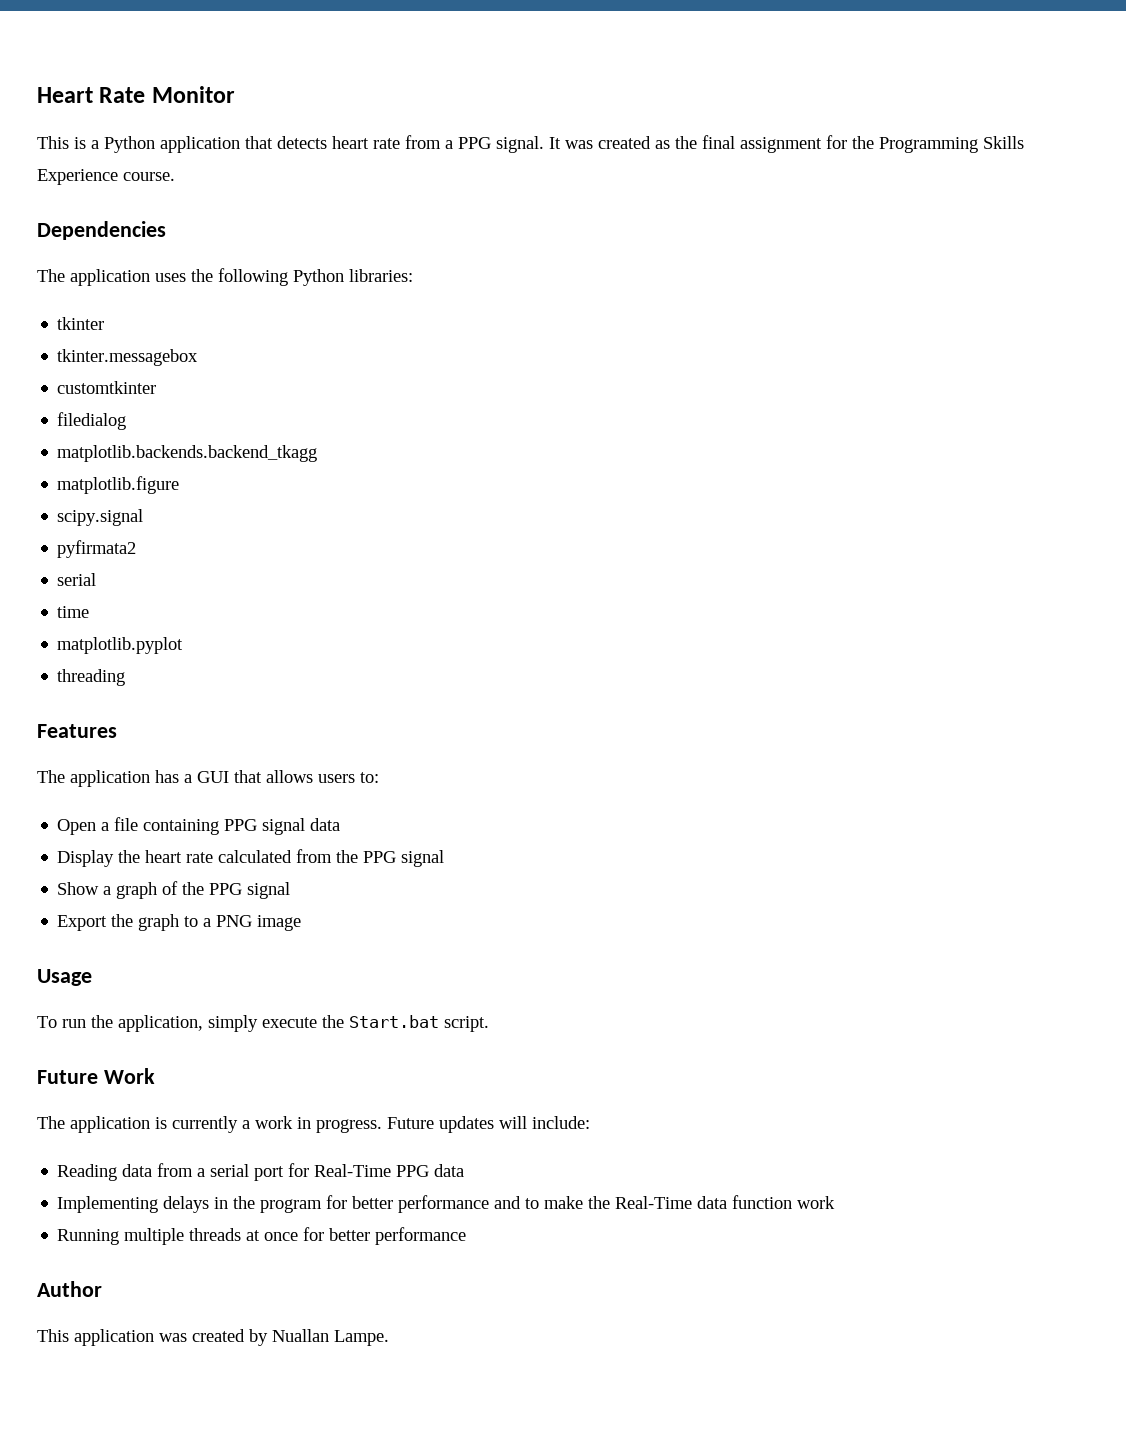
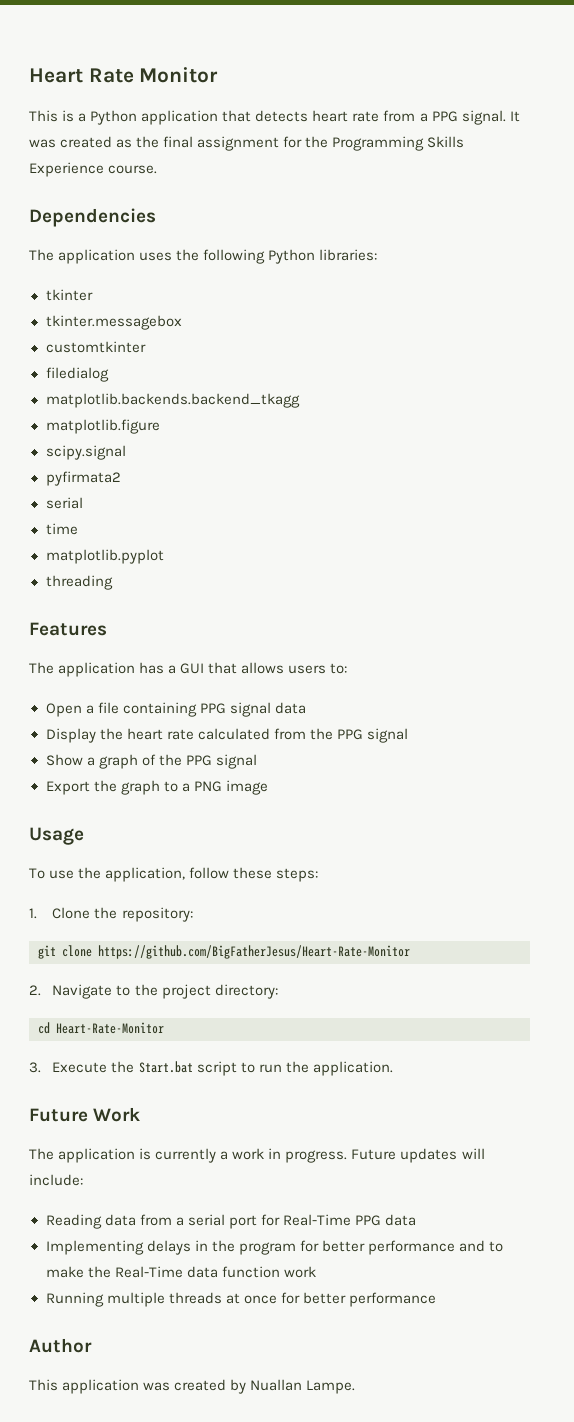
- To run the application, simply execute the Start.bat script.
+ To use the application, follow these steps:
+ 1. Clone the repository:
+ git clone https://github.com/BigFatherJesus/Heart-Rate-Monitor
+ 2. Navigate to the project directory:
+ cd Heart-Rate-Monitor
+ 3. Execute the Start.bat script to run the application.

